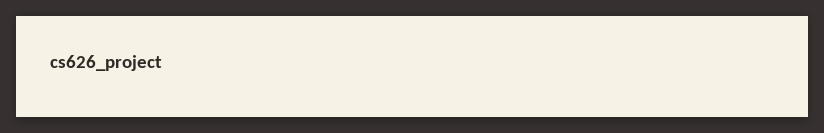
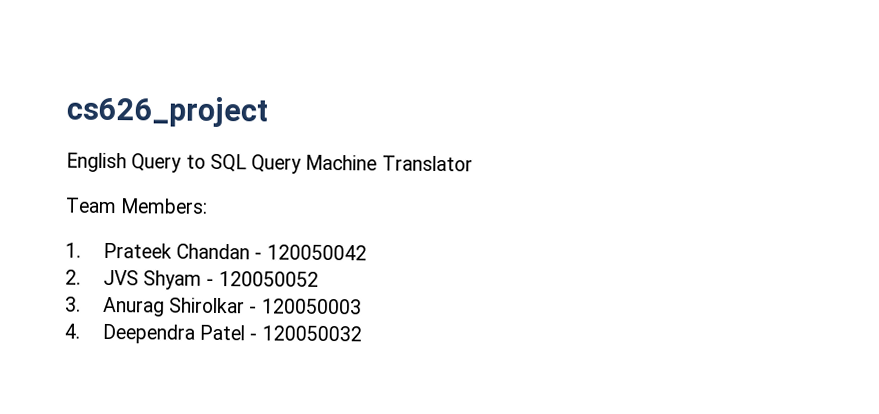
+ English Query to SQL Query Machine Translator
+ Team Members:
+ 1. Prateek Chandan - 120050042
+ 2. JVS Shyam - 120050052
+ 3. Anurag Shirolkar - 120050003
+ 4. Deependra Patel - 120050032

